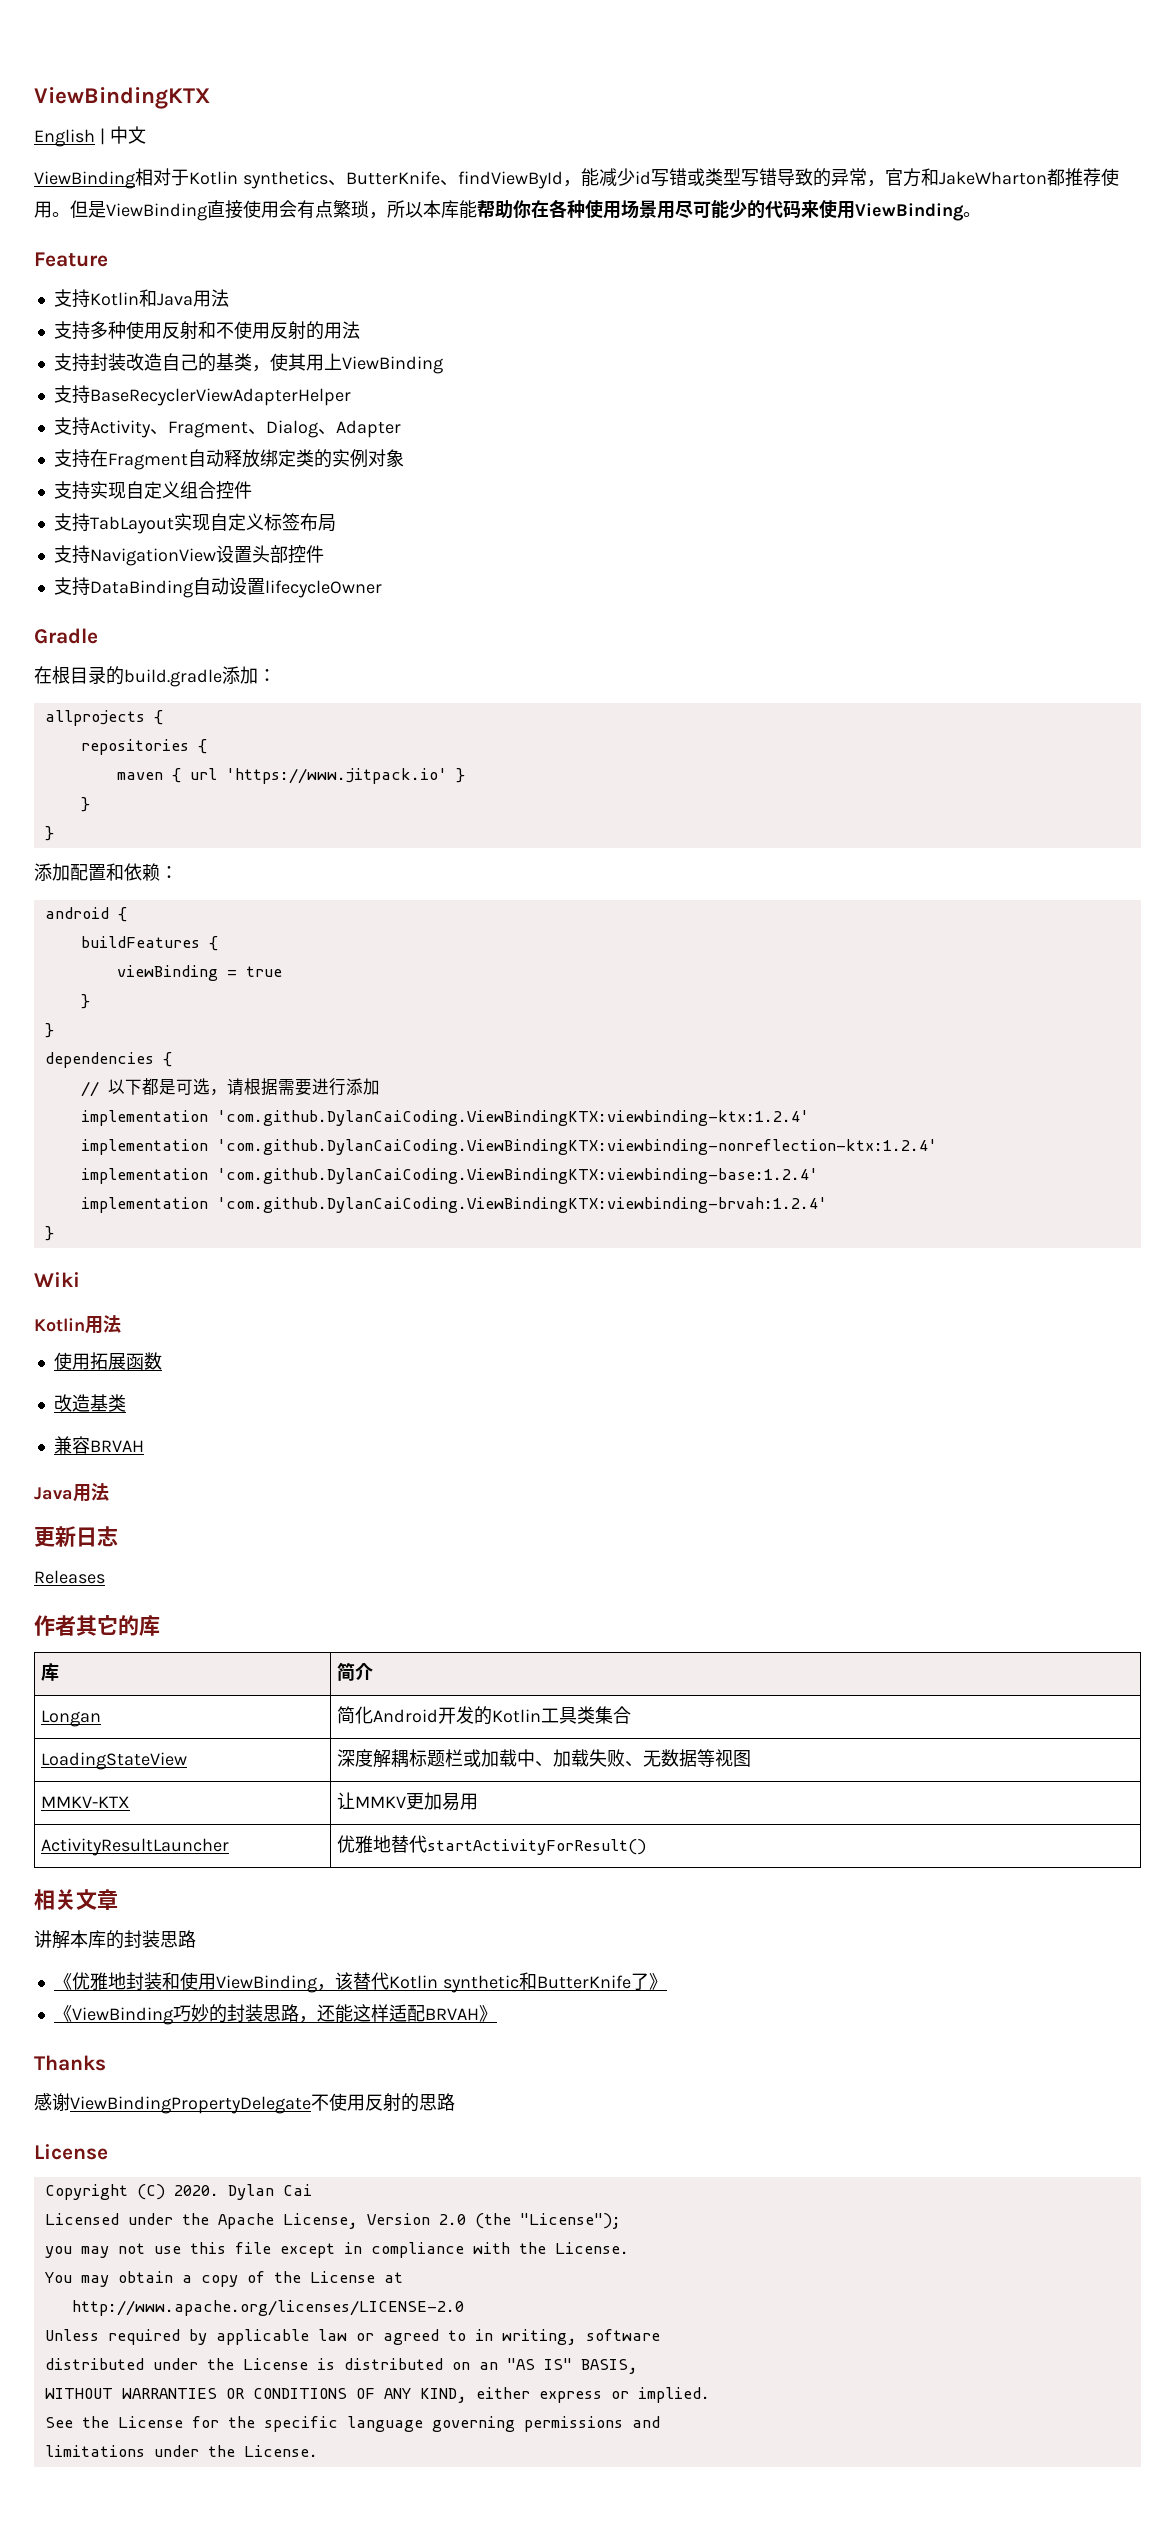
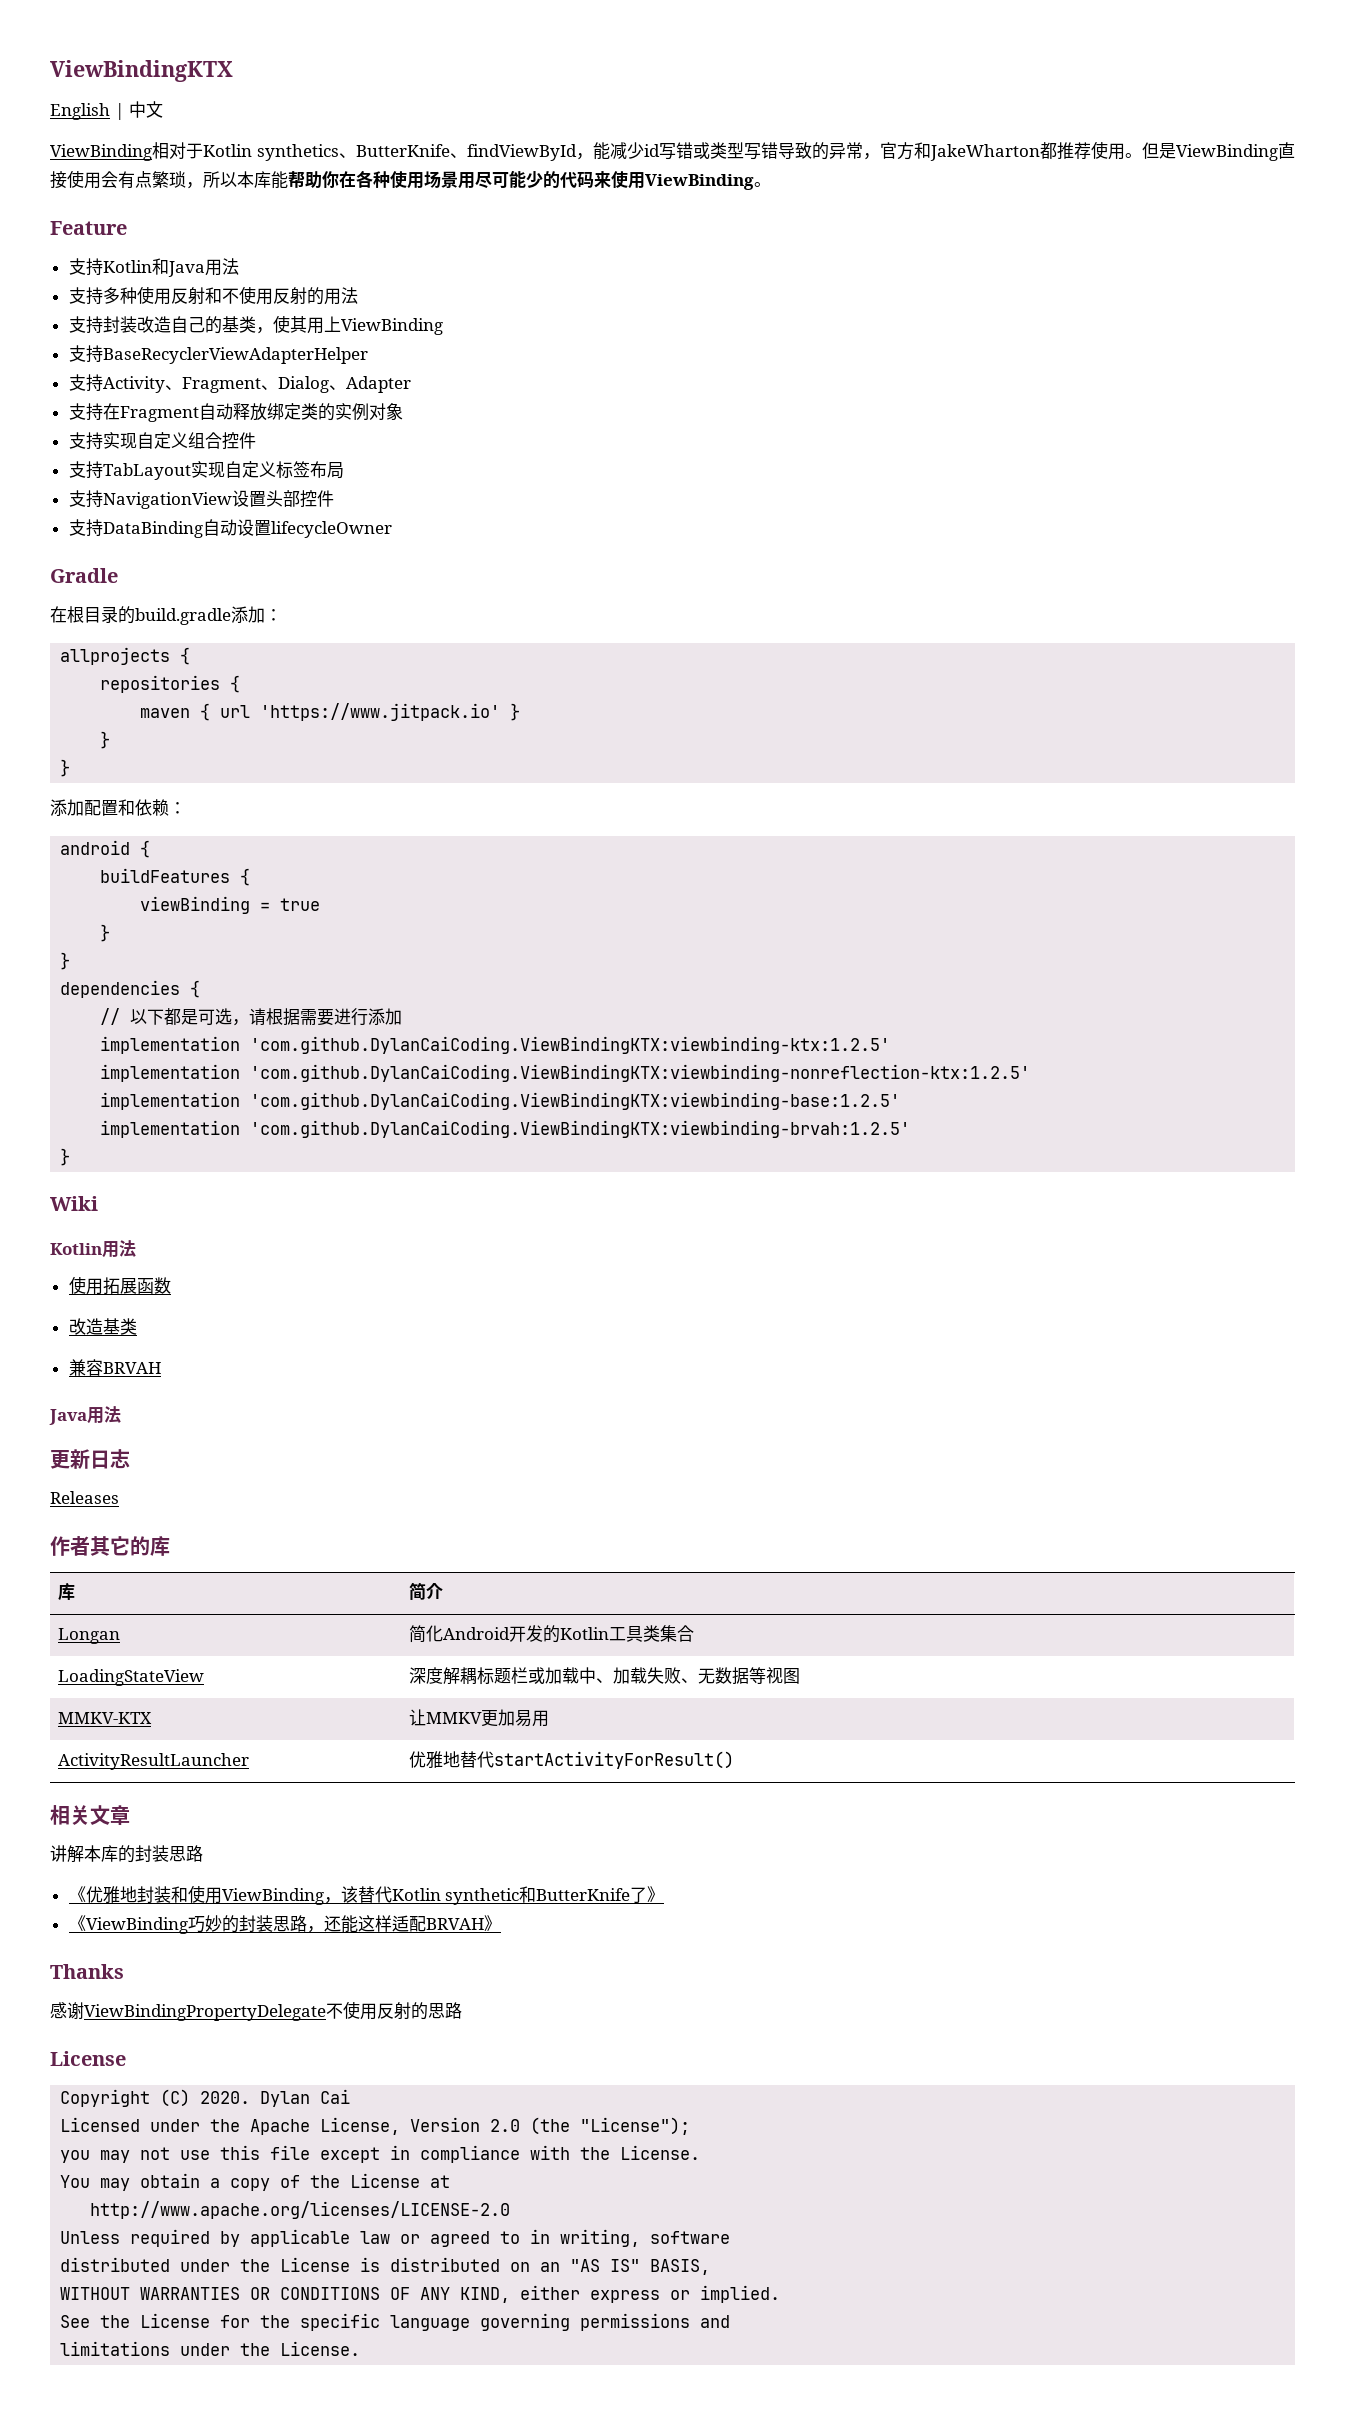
- implementation 'com.github.DylanCaiCoding.ViewBindingKTX:viewbinding-ktx:1.2.4'
- implementation 'com.github.DylanCaiCoding.ViewBindingKTX:viewbinding-nonreflection-ktx:1.2.4'
- implementation 'com.github.DylanCaiCoding.ViewBindingKTX:viewbinding-base:1.2.4'
- implementation 'com.github.DylanCaiCoding.ViewBindingKTX:viewbinding-brvah:1.2.4'
+ implementation 'com.github.DylanCaiCoding.ViewBindingKTX:viewbinding-ktx:1.2.5'
+ implementation 'com.github.DylanCaiCoding.ViewBindingKTX:viewbinding-nonreflection-ktx:1.2.5'
+ implementation 'com.github.DylanCaiCoding.ViewBindingKTX:viewbinding-base:1.2.5'
+ implementation 'com.github.DylanCaiCoding.ViewBindingKTX:viewbinding-brvah:1.2.5'

